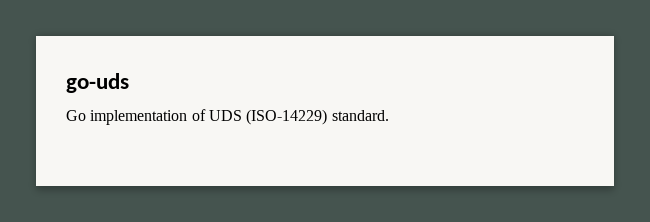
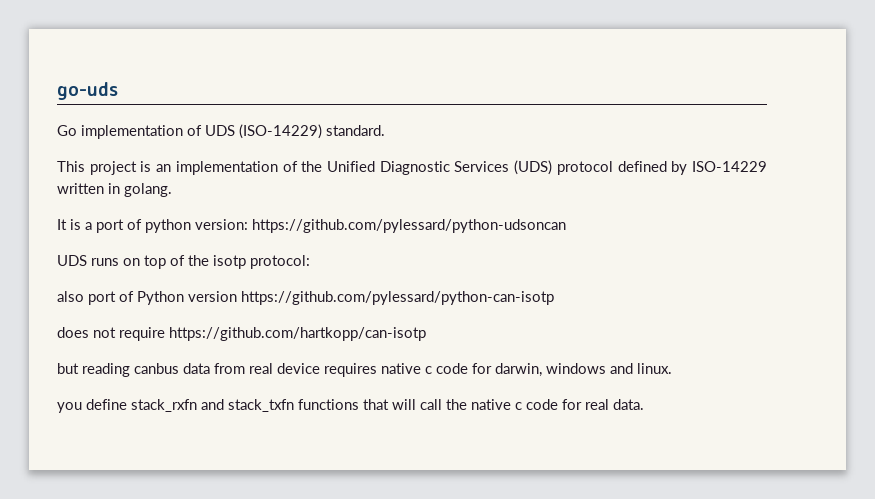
+ This project is an implementation of the Unified Diagnostic Services (UDS) protocol defined by ISO-14229 written in golang.
+ It is a port of python version: https://github.com/pylessard/python-udsoncan
+ UDS runs on top of the isotp protocol:
+ also port of Python version https://github.com/pylessard/python-can-isotp
+ does not require https://github.com/hartkopp/can-isotp
+ but reading canbus data from real device requires native c code for darwin, windows and linux.
+ you define stack_rxfn and stack_txfn functions that will call the native c code for real data.

